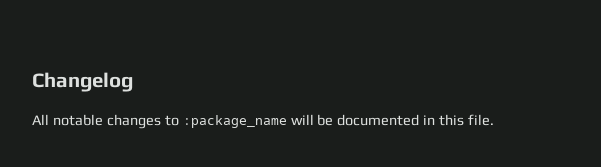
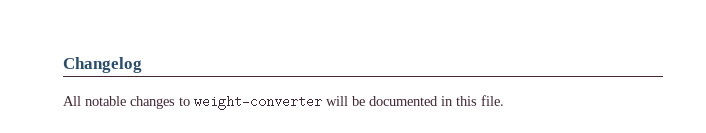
- All notable changes to :package_name will be documented in this file.
+ All notable changes to weight-converter will be documented in this file.

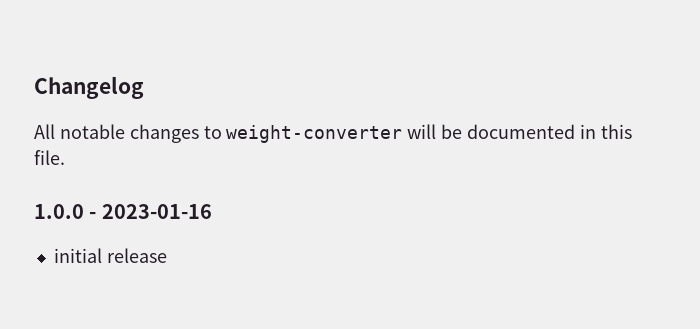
+ 1.0.0 - 2023-01-16
+ initial release

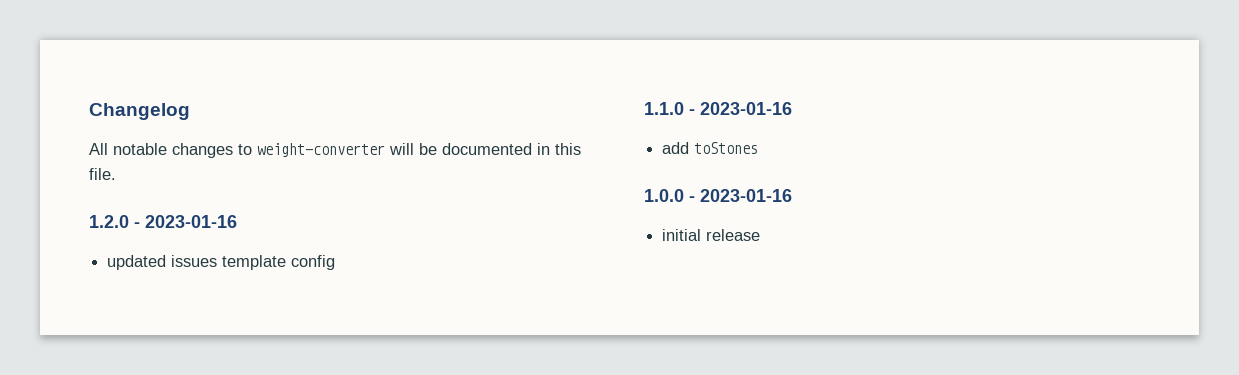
+ 1.2.0 - 2023-01-16
+ updated issues template config
+ 1.1.0 - 2023-01-16
+ add toStones

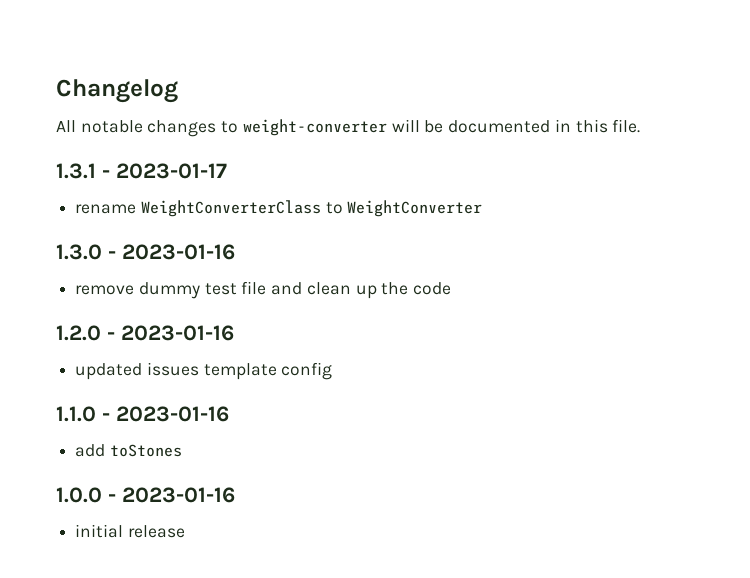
+ 1.3.1 - 2023-01-17
+ rename WeightConverterClass to WeightConverter
+ 1.3.0 - 2023-01-16
+ remove dummy test file and clean up the code

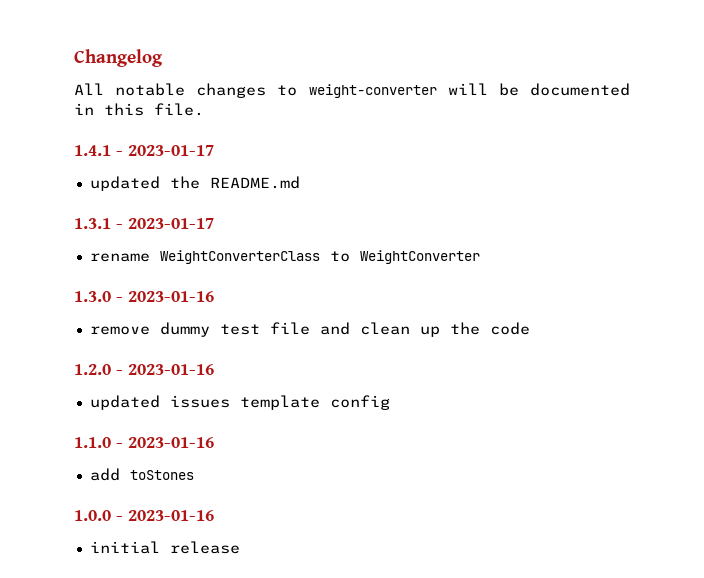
+ 1.4.1 - 2023-01-17
+ updated the README.md

